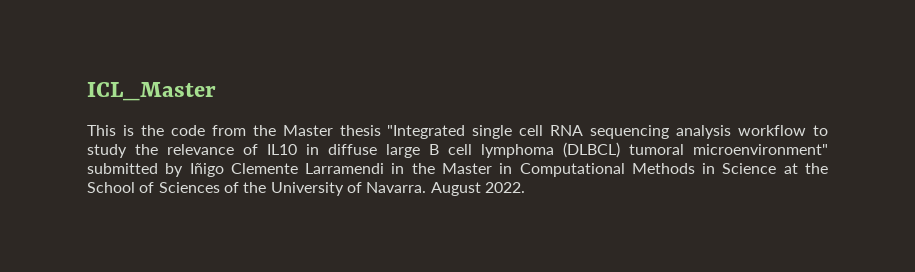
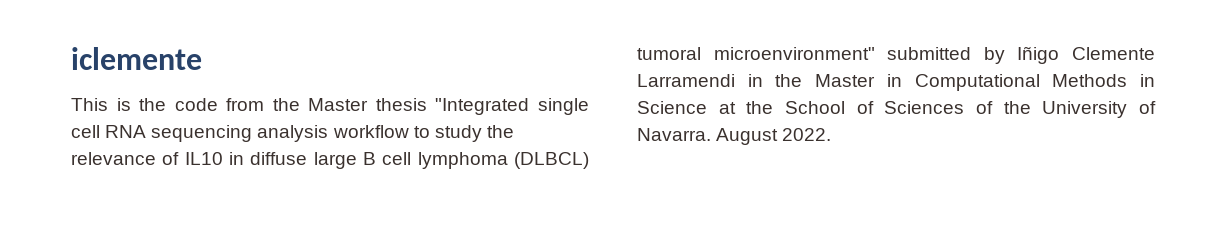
- ICL_Master
+ iclemente

